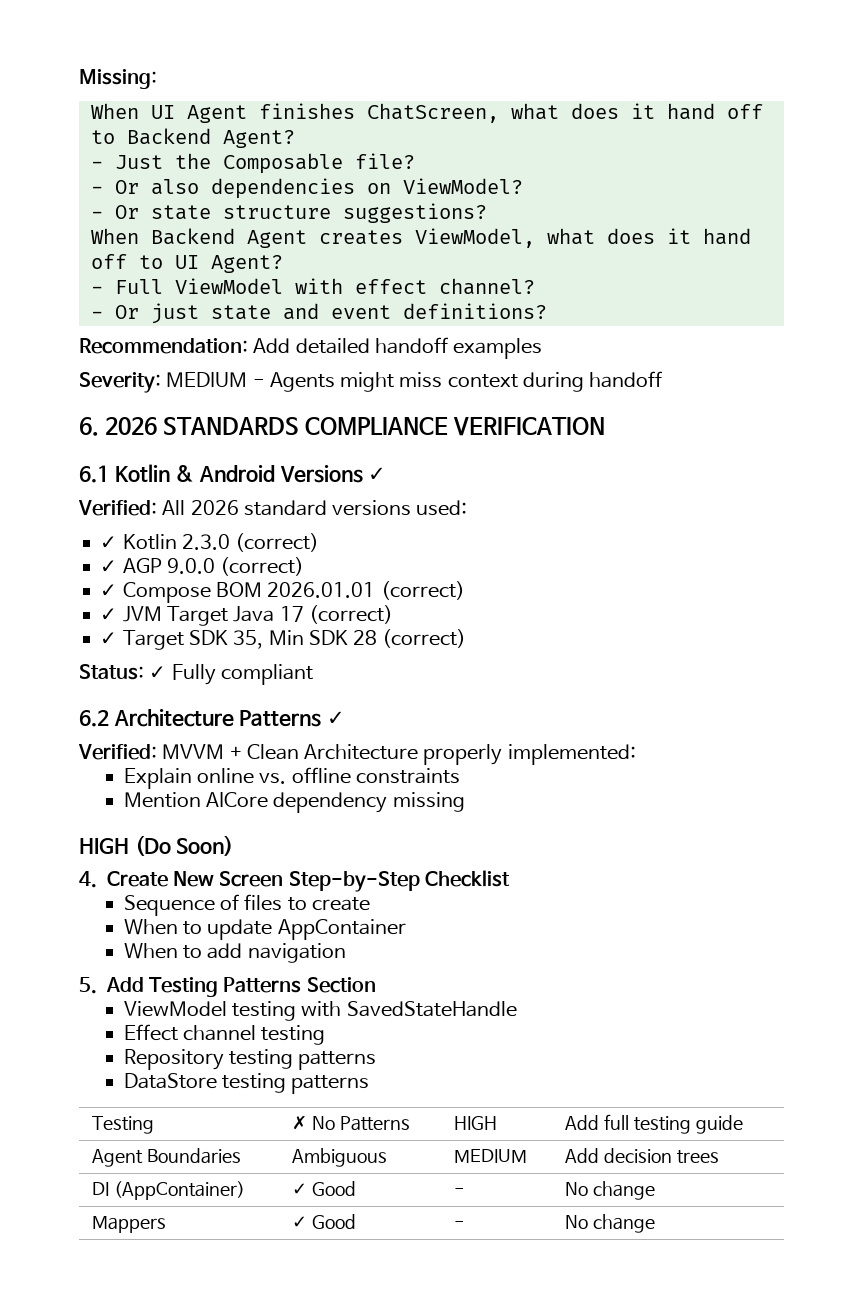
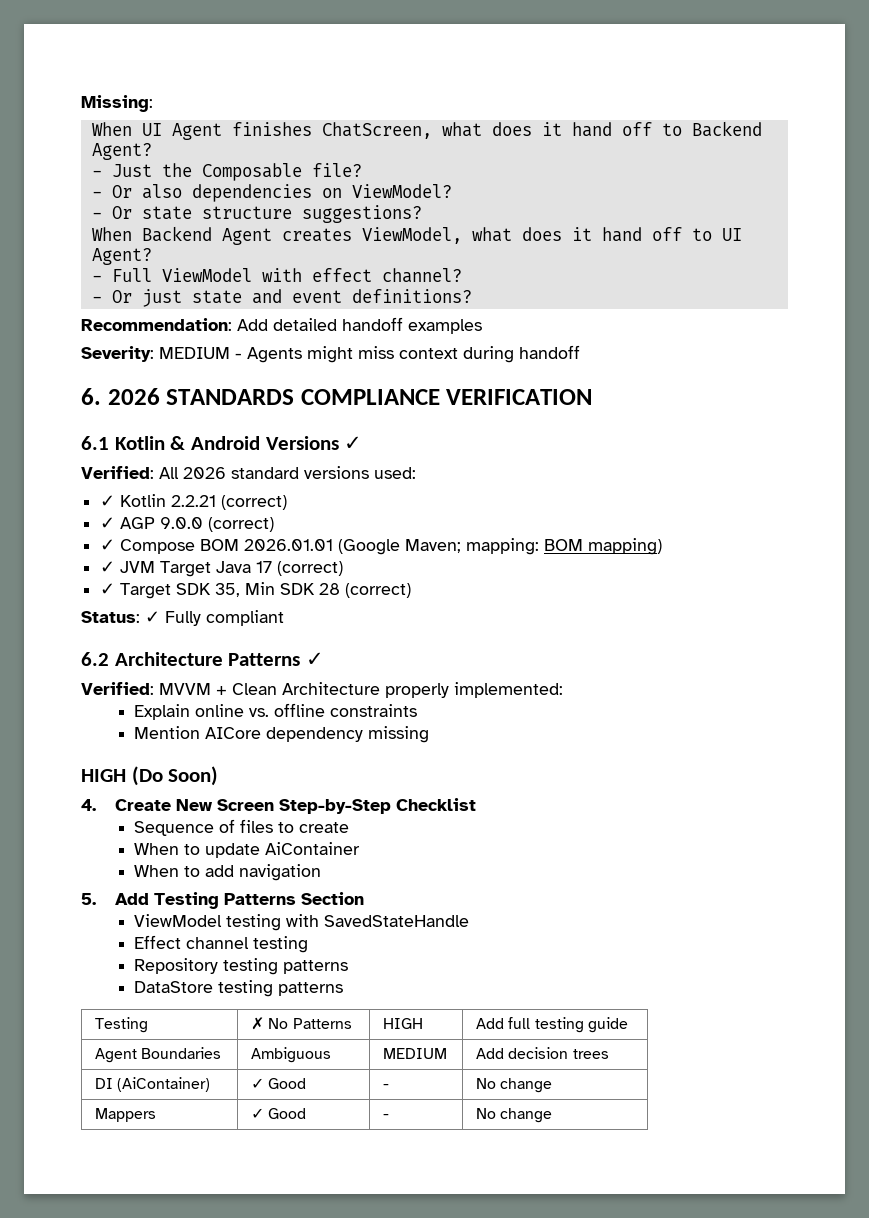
- ✓ Kotlin 2.3.0 (correct)
+ ✓ Kotlin 2.2.21 (correct)
- ✓ Compose BOM 2026.01.01 (correct)
+ ✓ Compose BOM 2026.01.01 (Google Maven; mapping: BOM mapping)
- When to update AppContainer
+ When to update AiContainer
- DI (AppContainer) | ✓ Good | - | No change
+ DI (AiContainer) | ✓ Good | - | No change

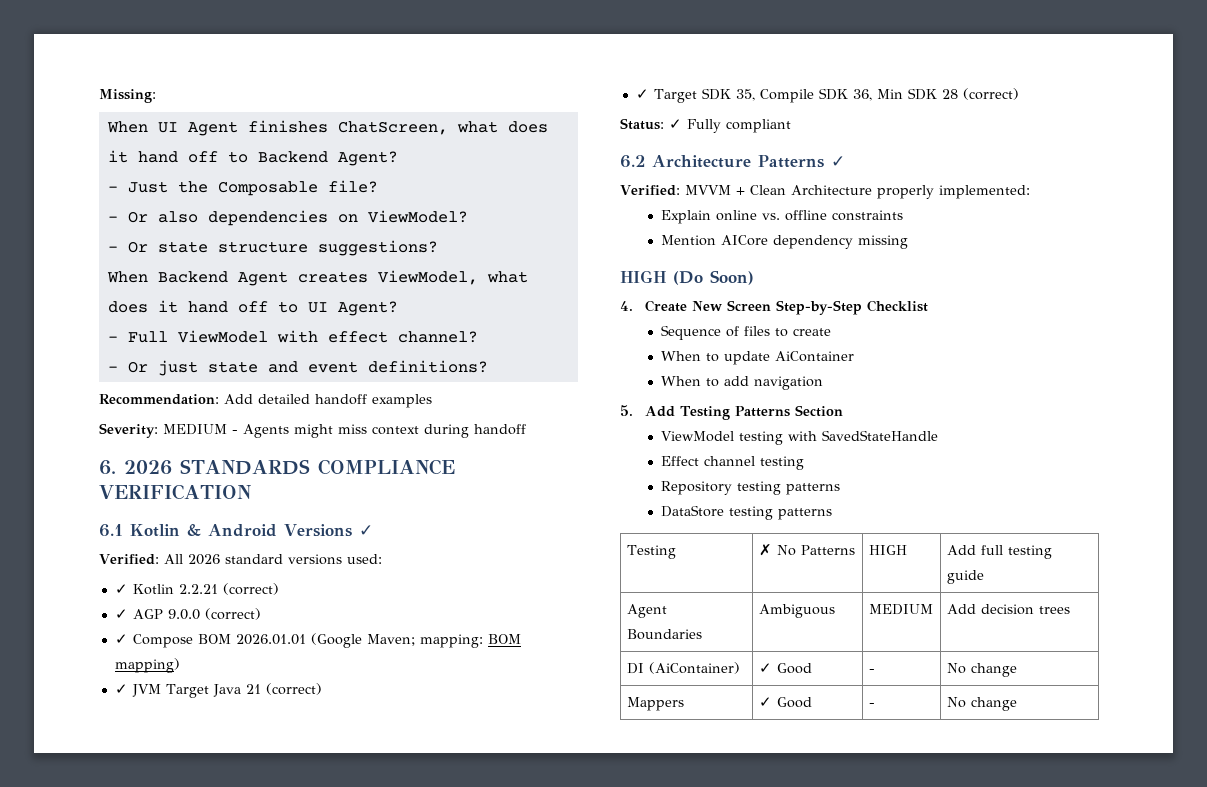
- ✓ JVM Target Java 17 (correct)
+ ✓ JVM Target Java 21 (correct)
- ✓ Target SDK 35, Min SDK 28 (correct)
+ ✓ Target SDK 35, Compile SDK 36, Min SDK 28 (correct)

